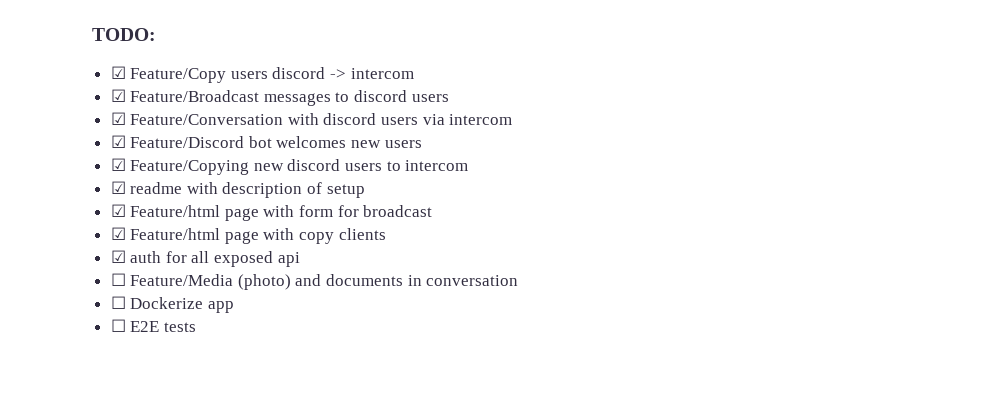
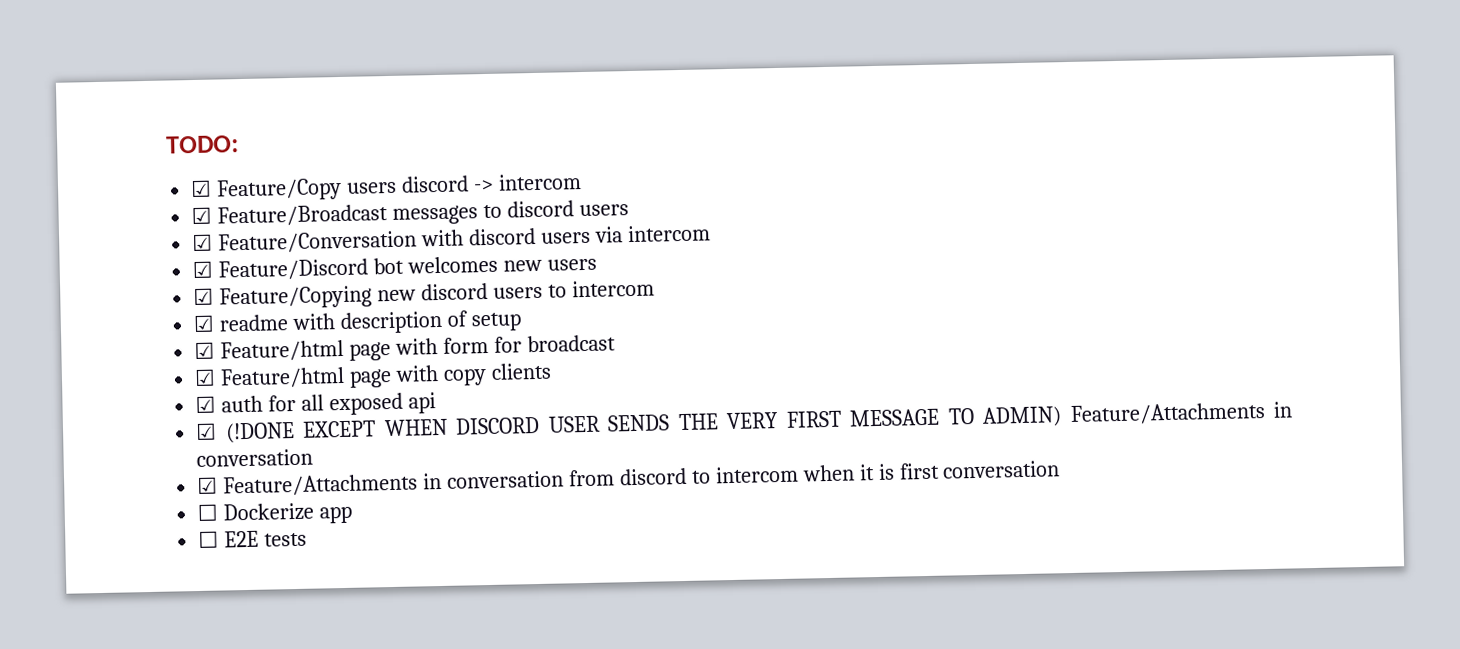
- ☐ Feature/Media (photo) and documents in conversation
+ ☑ (!DONE EXCEPT WHEN DISCORD USER SENDS THE VERY FIRST MESSAGE TO ADMIN) Feature/Attachments in conversation
+ ☑ Feature/Attachments in conversation from discord to intercom when it is first conversation

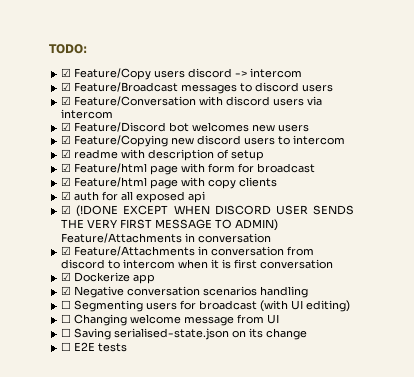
- ☐ Dockerize app
+ ☑ Dockerize app
+ ☑ Negative conversation scenarios handling
+ ☐ Segmenting users for broadcast (with UI editing)
+ ☐ Changing welcome message from UI
+ ☐ Saving serialised-state.json on its change

